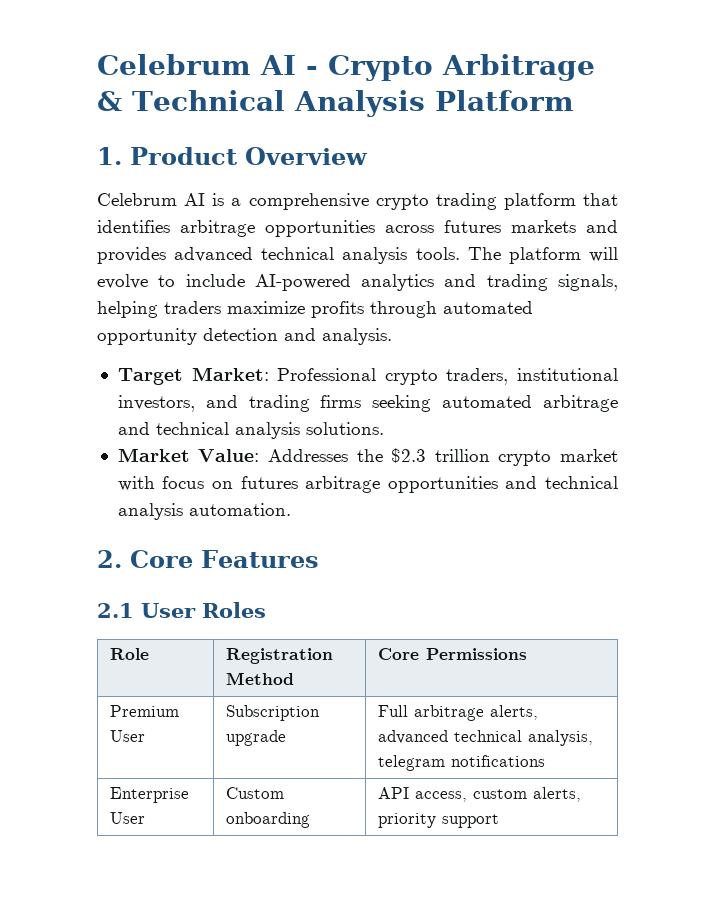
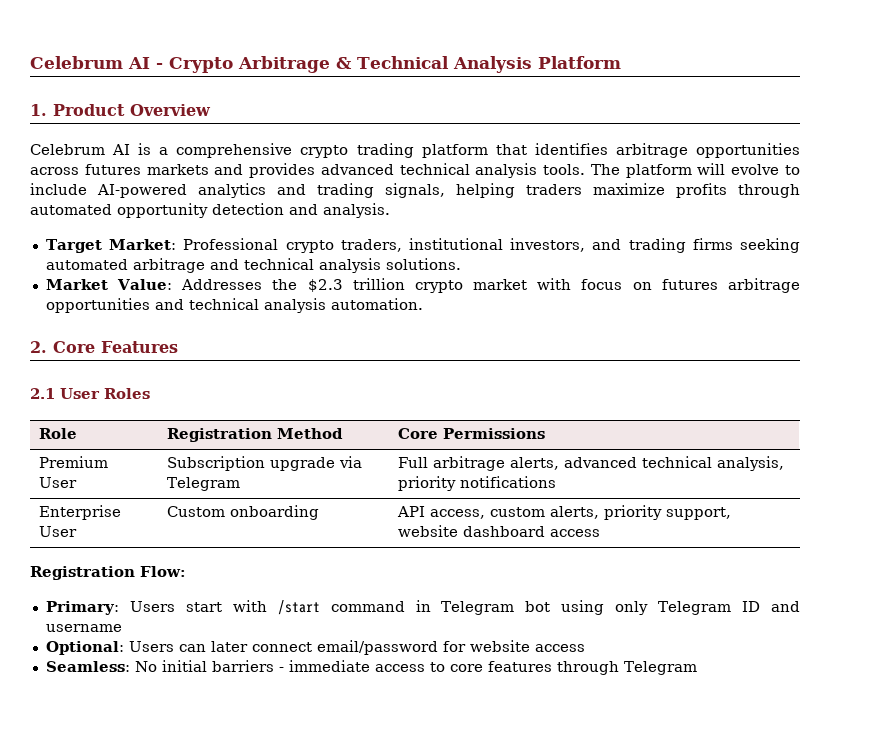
- Premium User | Subscription upgrade | Full arbitrage alerts, advanced technical analysis, telegram notifications
+ Premium User | Subscription upgrade via Telegram | Full arbitrage alerts, advanced technical analysis, priority notifications
- Enterprise User | Custom onboarding | API access, custom alerts, priority support
+ Enterprise User | Custom onboarding | API access, custom alerts, priority support, website dashboard access
+ Registration Flow:
+ Primary: Users start with /start command in Telegram bot using only Telegram ID and username
+ Optional: Users can later connect email/password for website access
+ Seamless: No initial barriers - immediate access to core features through Telegram

